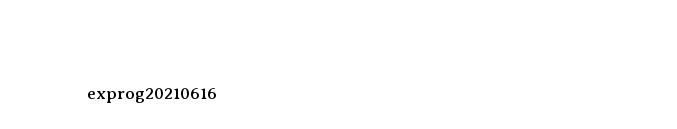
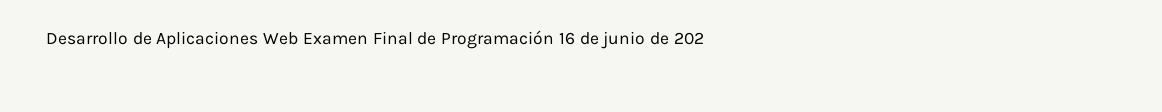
- exprog20210616
+ Desarrollo de Aplicaciones Web Examen Final de Programación 16 de junio de 202

